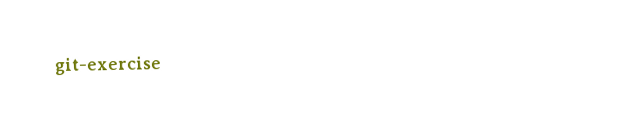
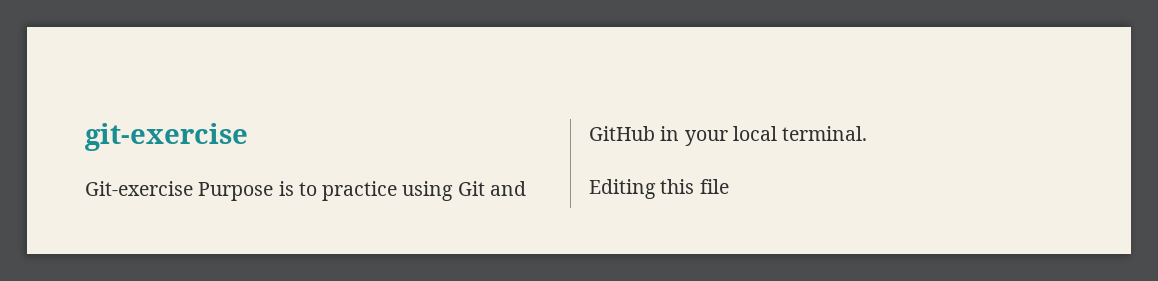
+ Git-exercise Purpose is to practice using Git and GitHub in your local terminal.
+ Editing this file

